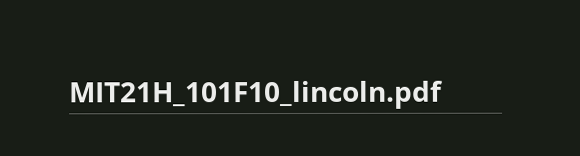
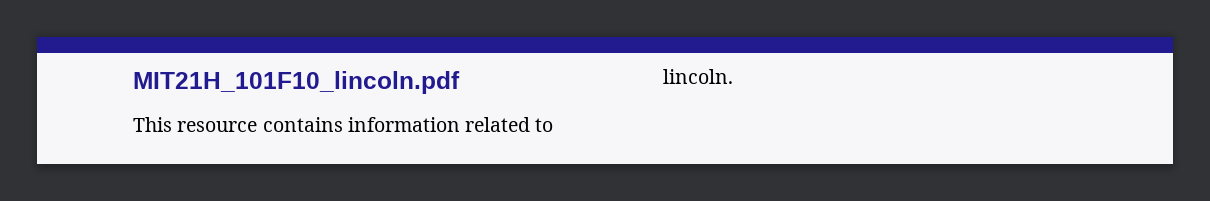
+ This resource contains information related to lincoln.

